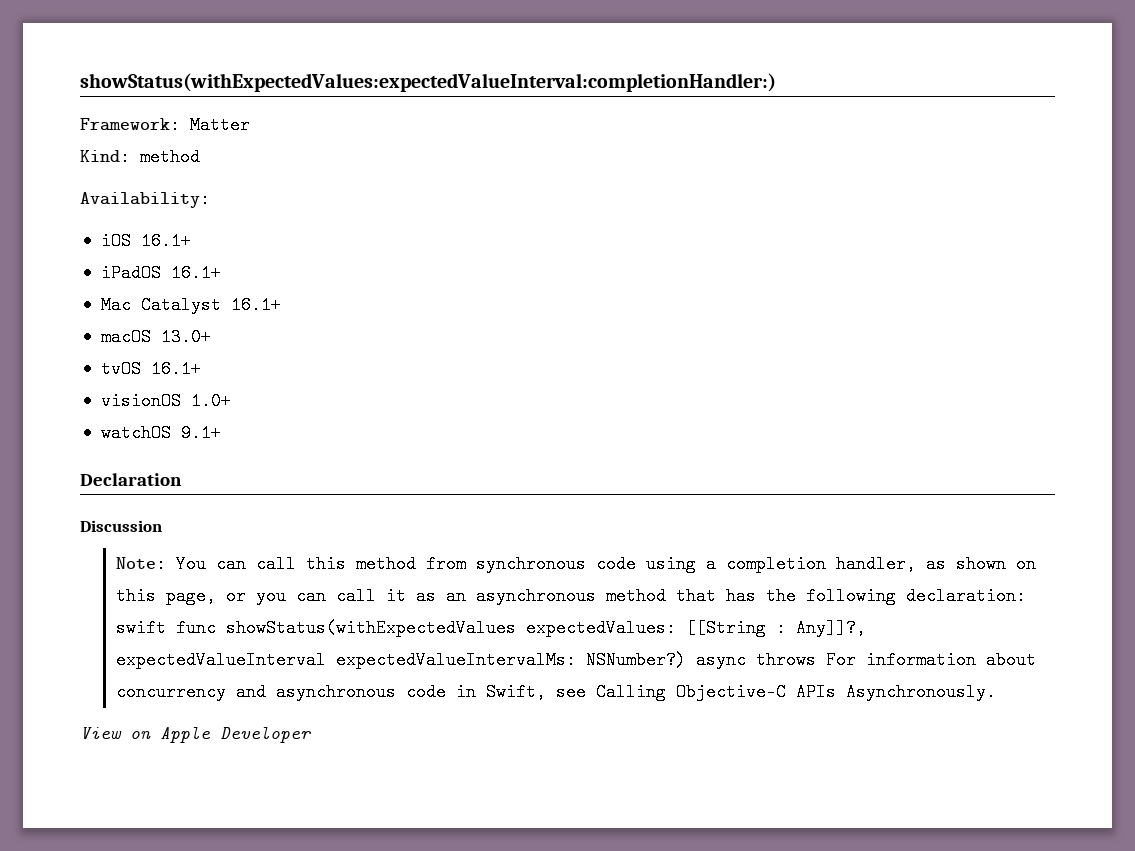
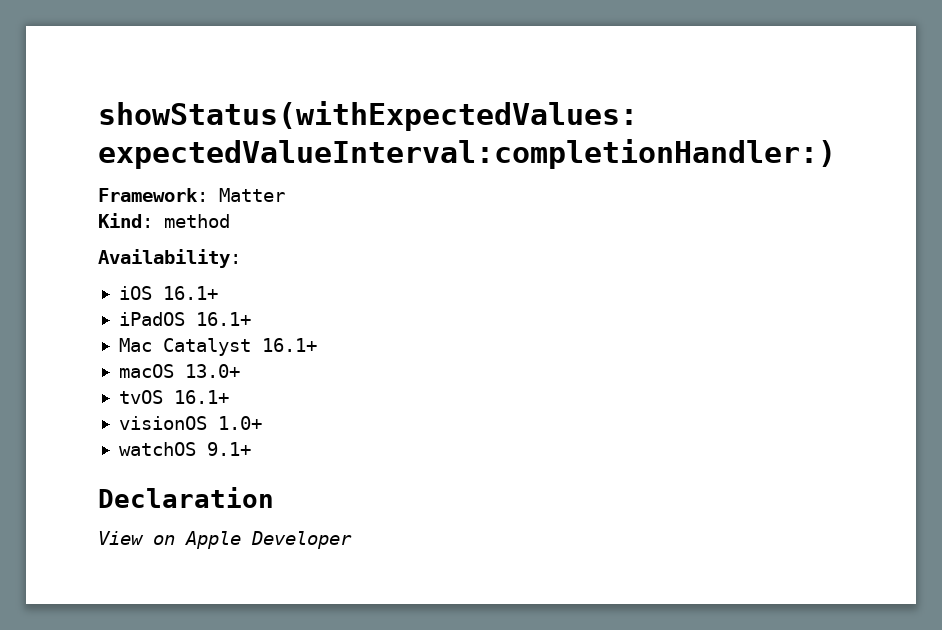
- Discussion
- Note: You can call this method from synchronous code using a completion handler, as shown on this page, or you can call it as an asynchronous method that has the following declaration: swift func showStatus(withExpectedValues expectedValues: [[String : Any]]?, expectedValueInterval expectedValueIntervalMs: NSNumber?) async throws For information about concurrency and asynchronous code in Swift, see Calling Objective-C APIs Asynchronously.

